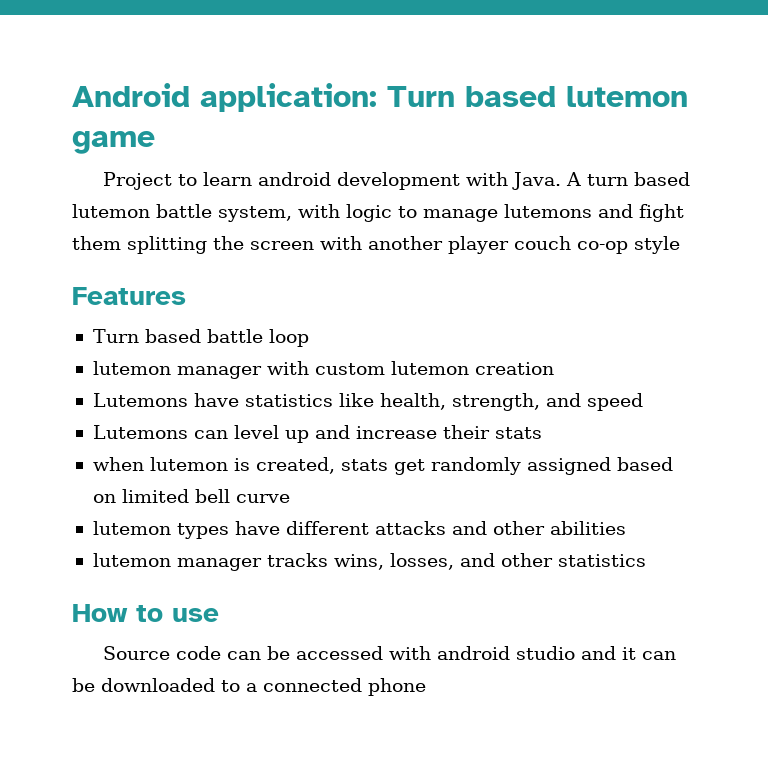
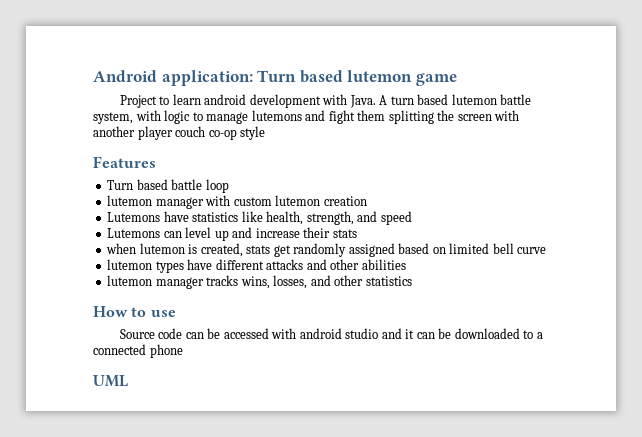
+ UML

